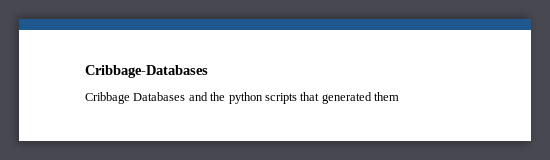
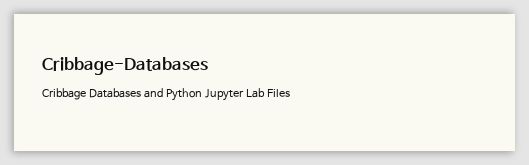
- Cribbage Databases and the python scripts that generated them
+ Cribbage Databases and Python Jupyter Lab Files

